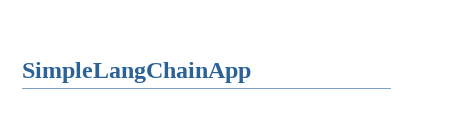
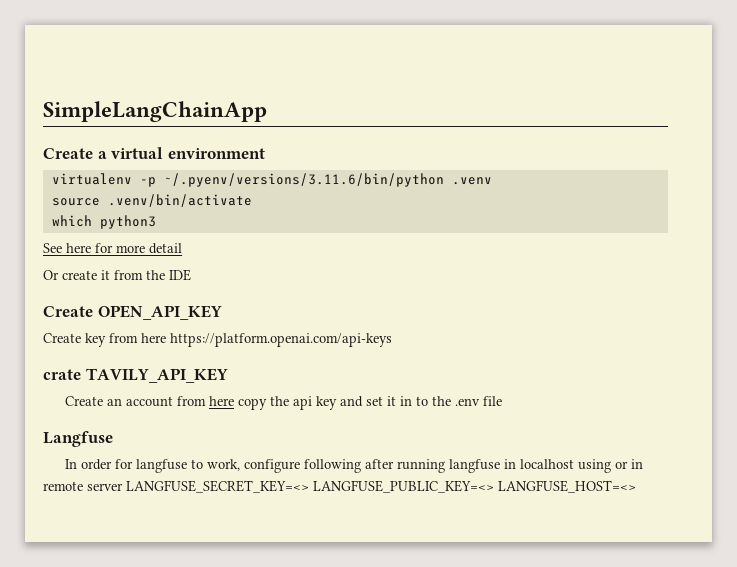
+ Create a virtual environment
+ virtualenv -p ~/.pyenv/versions/3.11.6/bin/python .venv
+ source .venv/bin/activate
+ which python3
+ See here for more detail
+ Or create it from the IDE
+ Create OPEN_API_KEY
+ Create key from here https://platform.openai.com/api-keys
+ crate TAVILY_API_KEY
+ Create an account from here copy the api key and set it in to the .env file
+ Langfuse
+ In order for langfuse to work, configure following after running langfuse in localhost using or in remote server LANGFUSE_SECRET_KEY=<> LANGFUSE_PUBLIC_KEY=<> LANGFUSE_HOST=<>

